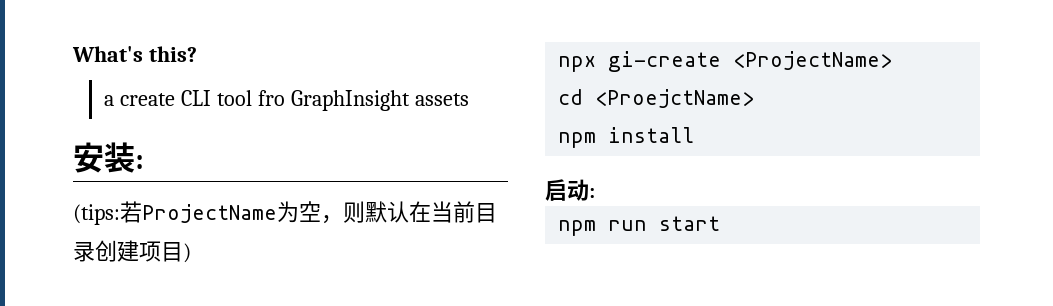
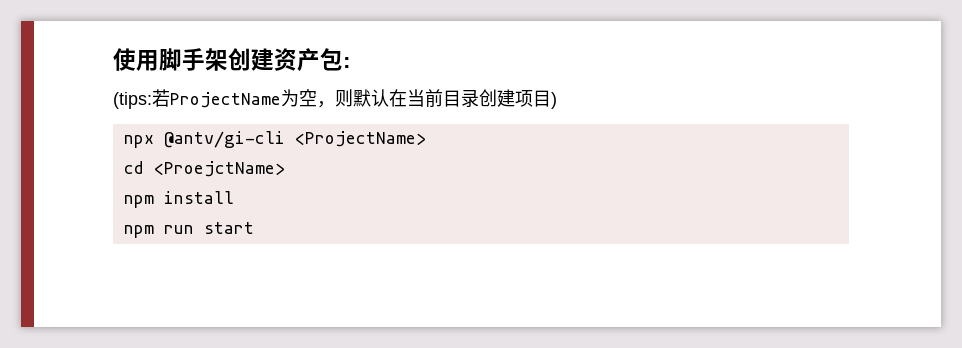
- What's this?
- a create CLI tool fro GraphInsight assets
- 安装:
+ 使用脚手架创建资产包:
- npx gi-create <ProjectName>
+ npx @antv/gi-cli <ProjectName>
- 启动:

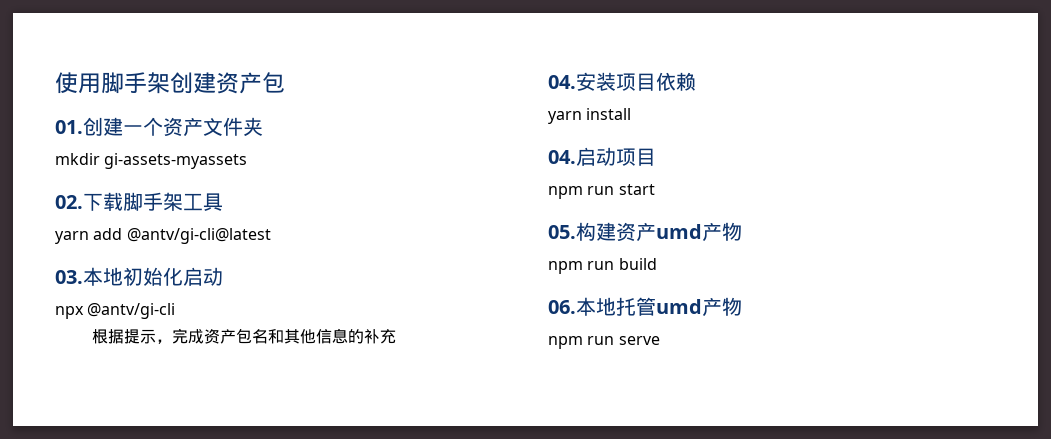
- 使用脚手架创建资产包:
- (tips:若ProjectName为空，则默认在当前目录创建项目)
- npx @antv/gi-cli <ProjectName>
- cd <ProejctName>
- npm install
+ 使用脚手架创建资产包
+ 01.创建一个资产文件夹
+ mkdir gi-assets-myassets
+ 02.下载脚手架工具
+ yarn add @antv/gi-cli@latest
+ 03.本地初始化启动
+ npx @antv/gi-cli
+ 根据提示，完成资产包名和其他信息的补充
+ 04.安装项目依赖
+ yarn install
+ 04.启动项目
  npm run start
+ 05.构建资产umd产物
+ npm run build
+ 06.本地托管umd产物
+ npm run serve

